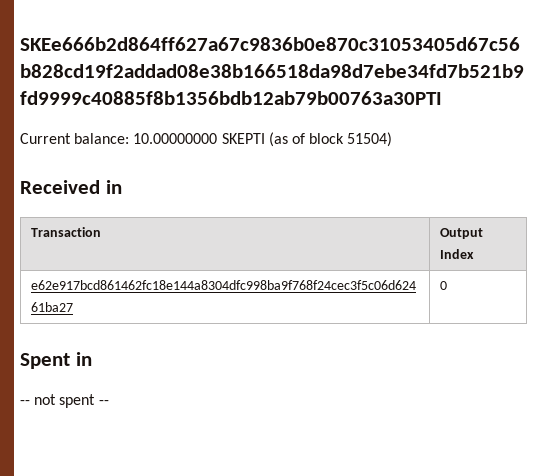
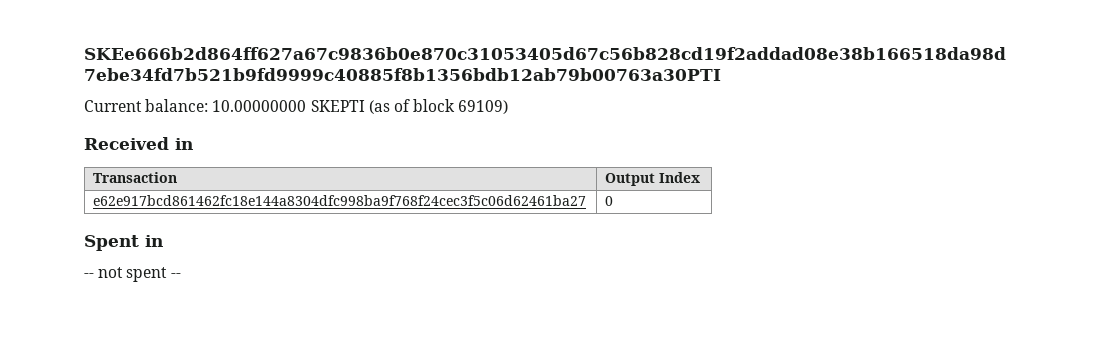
- Current balance: 10.00000000 SKEPTI (as of block 51504)
+ Current balance: 10.00000000 SKEPTI (as of block 69109)

